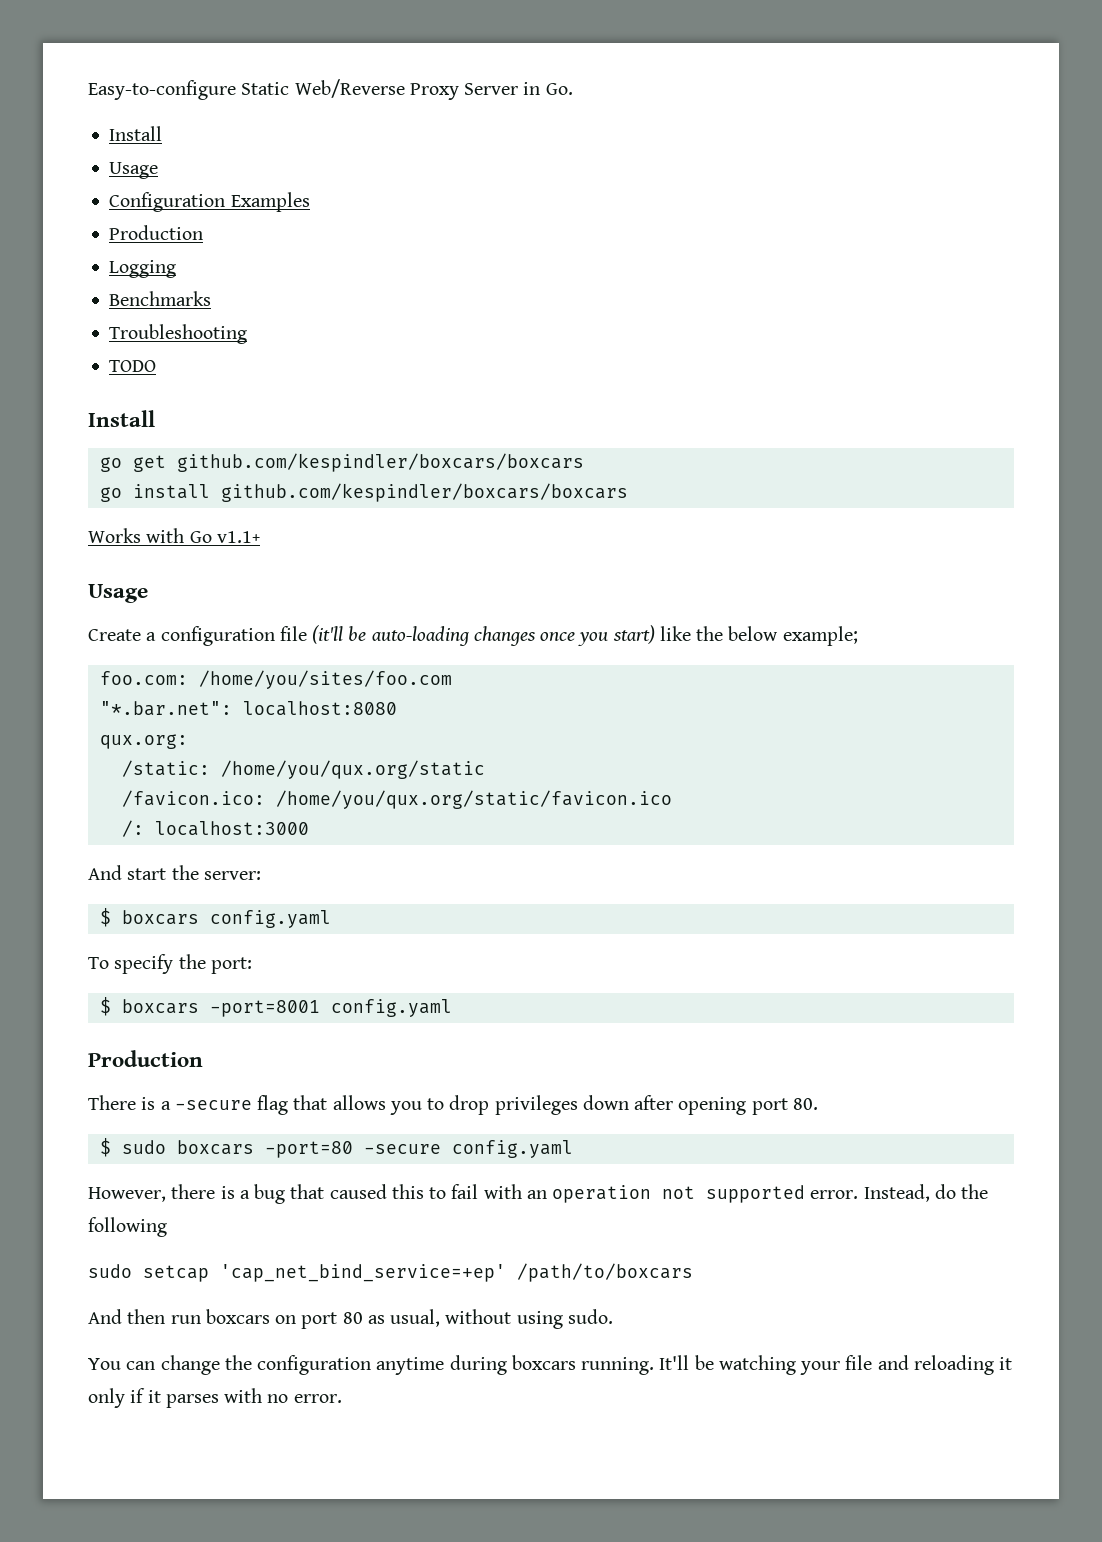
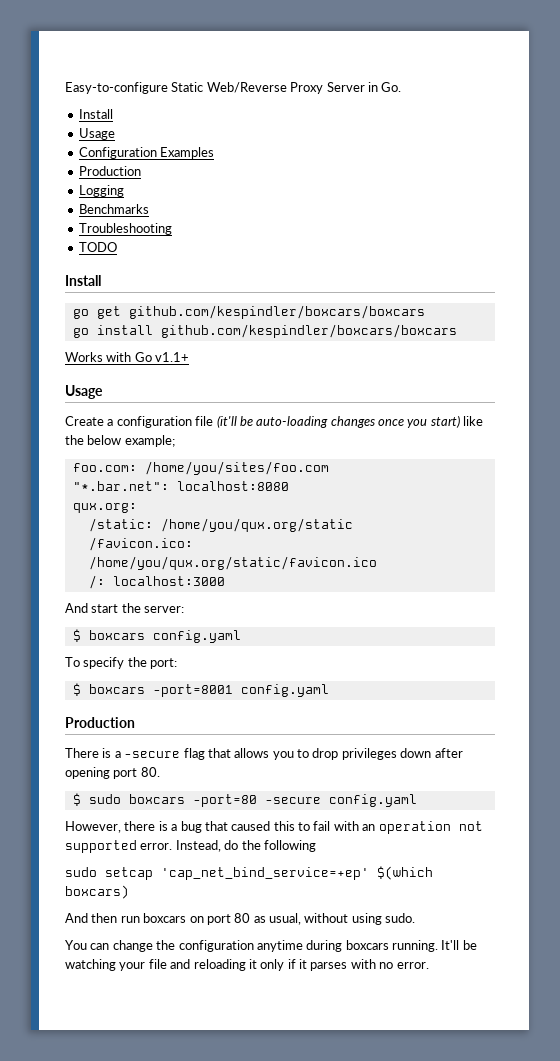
- sudo setcap 'cap_net_bind_service=+ep' /path/to/boxcars
+ sudo setcap 'cap_net_bind_service=+ep' $(which boxcars)

